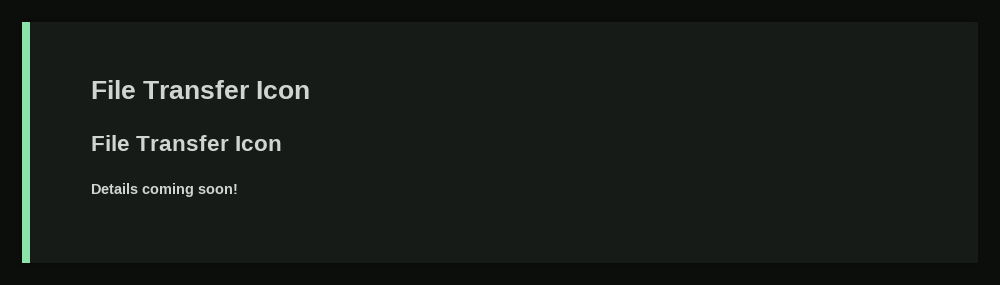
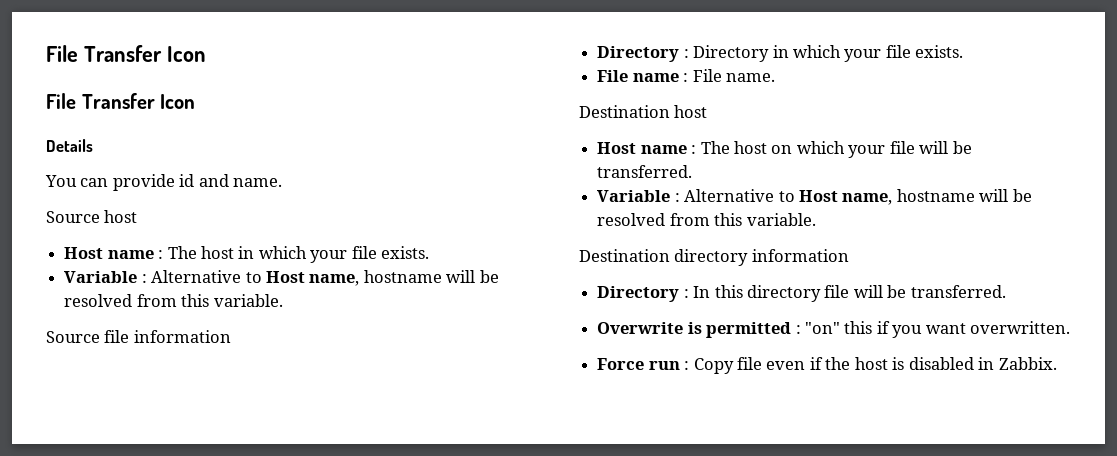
- Details coming soon!
+ Details
+ You can provide id and name.
+ Source host
+ Host name : The host in which your file exists.
+ Variable : Alternative to Host name, hostname will be resolved from this variable.
+ Source file information
+ Directory : Directory in which your file exists.
+ File name : File name.
+ Destination host
+ Host name : The host on which your file will be transferred.
+ Variable : Alternative to Host name, hostname will be resolved from this variable.
+ Destination directory information
+ Directory : In this directory file will be transferred.
+ Overwrite is permitted : "on" this if you want overwritten.
+ Force run : Copy file even if the host is disabled in Zabbix.

